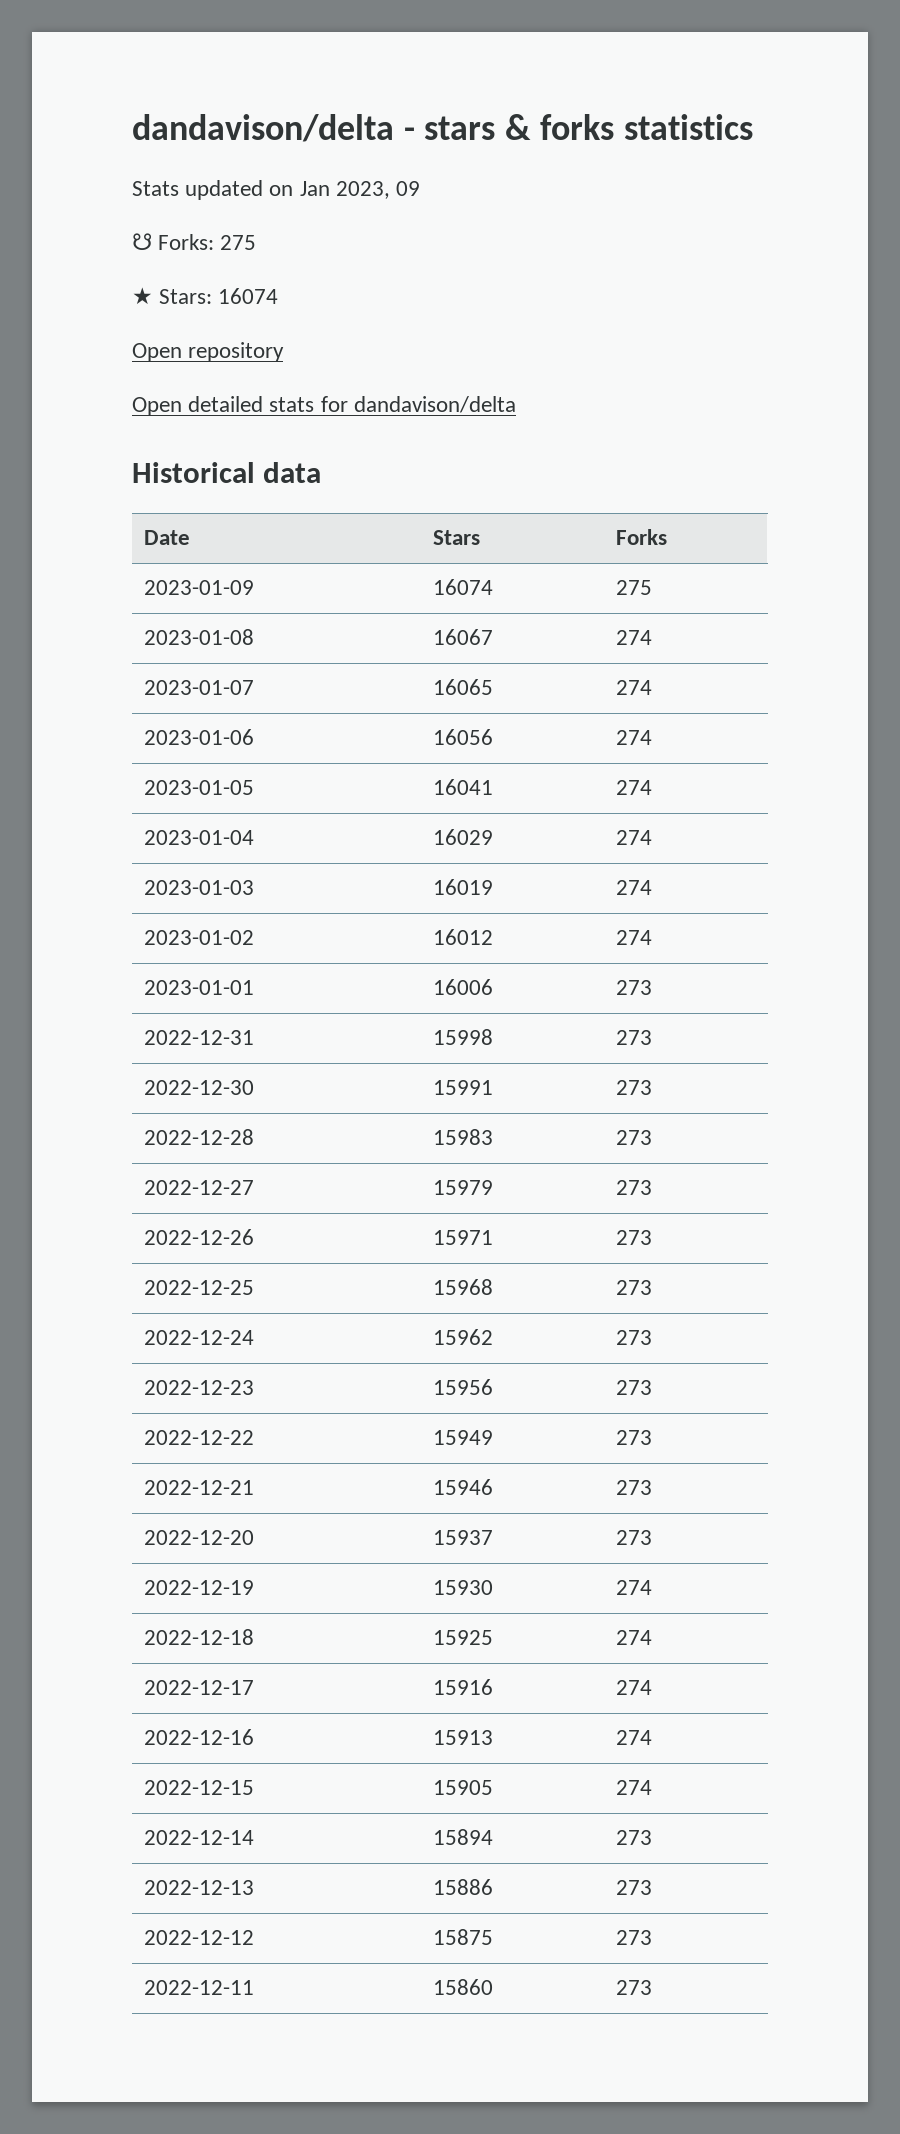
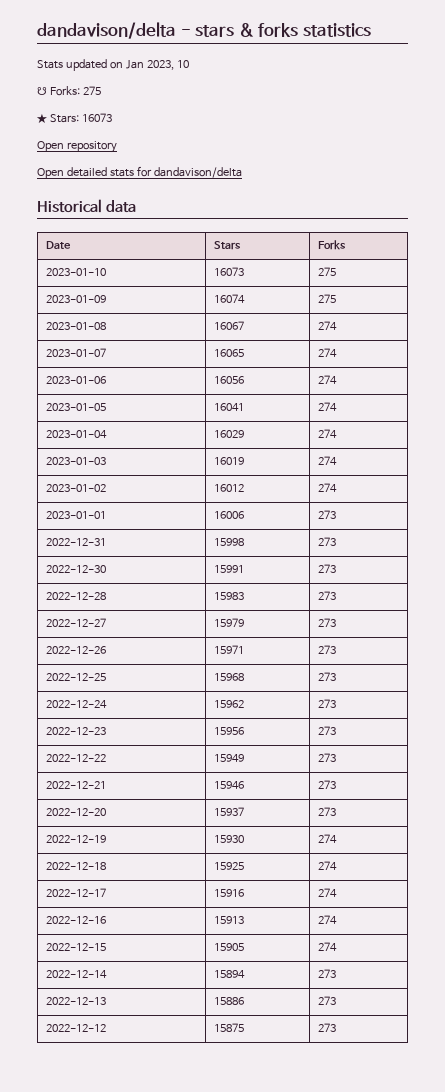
- Stats updated on Jan 2023, 09
+ Stats updated on Jan 2023, 10
- ★ Stars: 16074
+ ★ Stars: 16073
+ 2023-01-10 | 16073 | 275
- 2022-12-11 | 15860 | 273

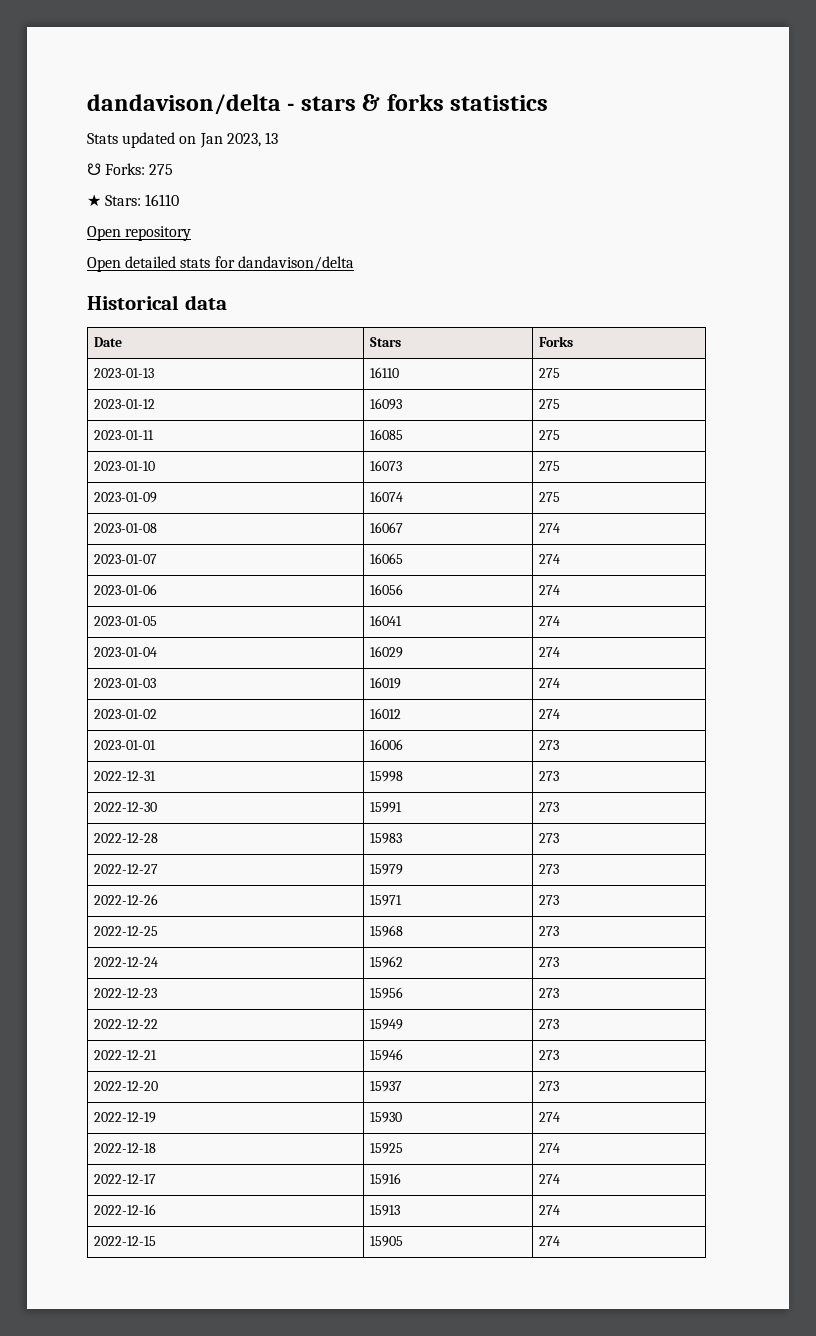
- Stats updated on Jan 2023, 10
+ Stats updated on Jan 2023, 13
- ★ Stars: 16073
+ ★ Stars: 16110
+ 2023-01-13 | 16110 | 275
+ 2023-01-12 | 16093 | 275
+ 2023-01-11 | 16085 | 275
- 2022-12-14 | 15894 | 273
- 2022-12-13 | 15886 | 273
- 2022-12-12 | 15875 | 273

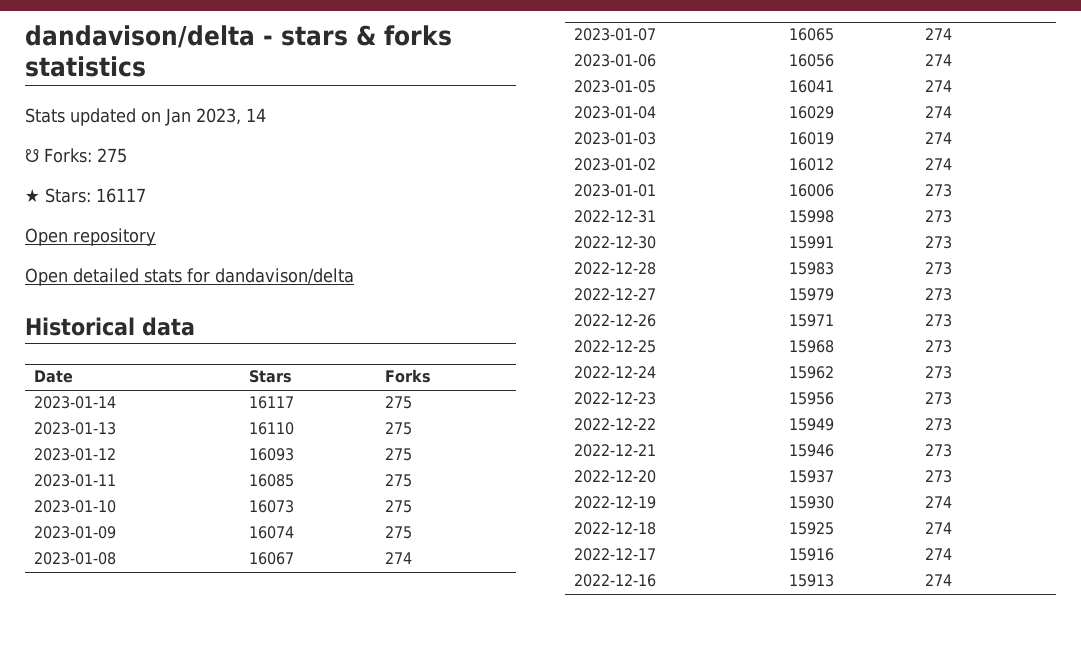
- Stats updated on Jan 2023, 13
+ Stats updated on Jan 2023, 14
- ★ Stars: 16110
+ ★ Stars: 16117
+ 2023-01-14 | 16117 | 275
- 2022-12-15 | 15905 | 274

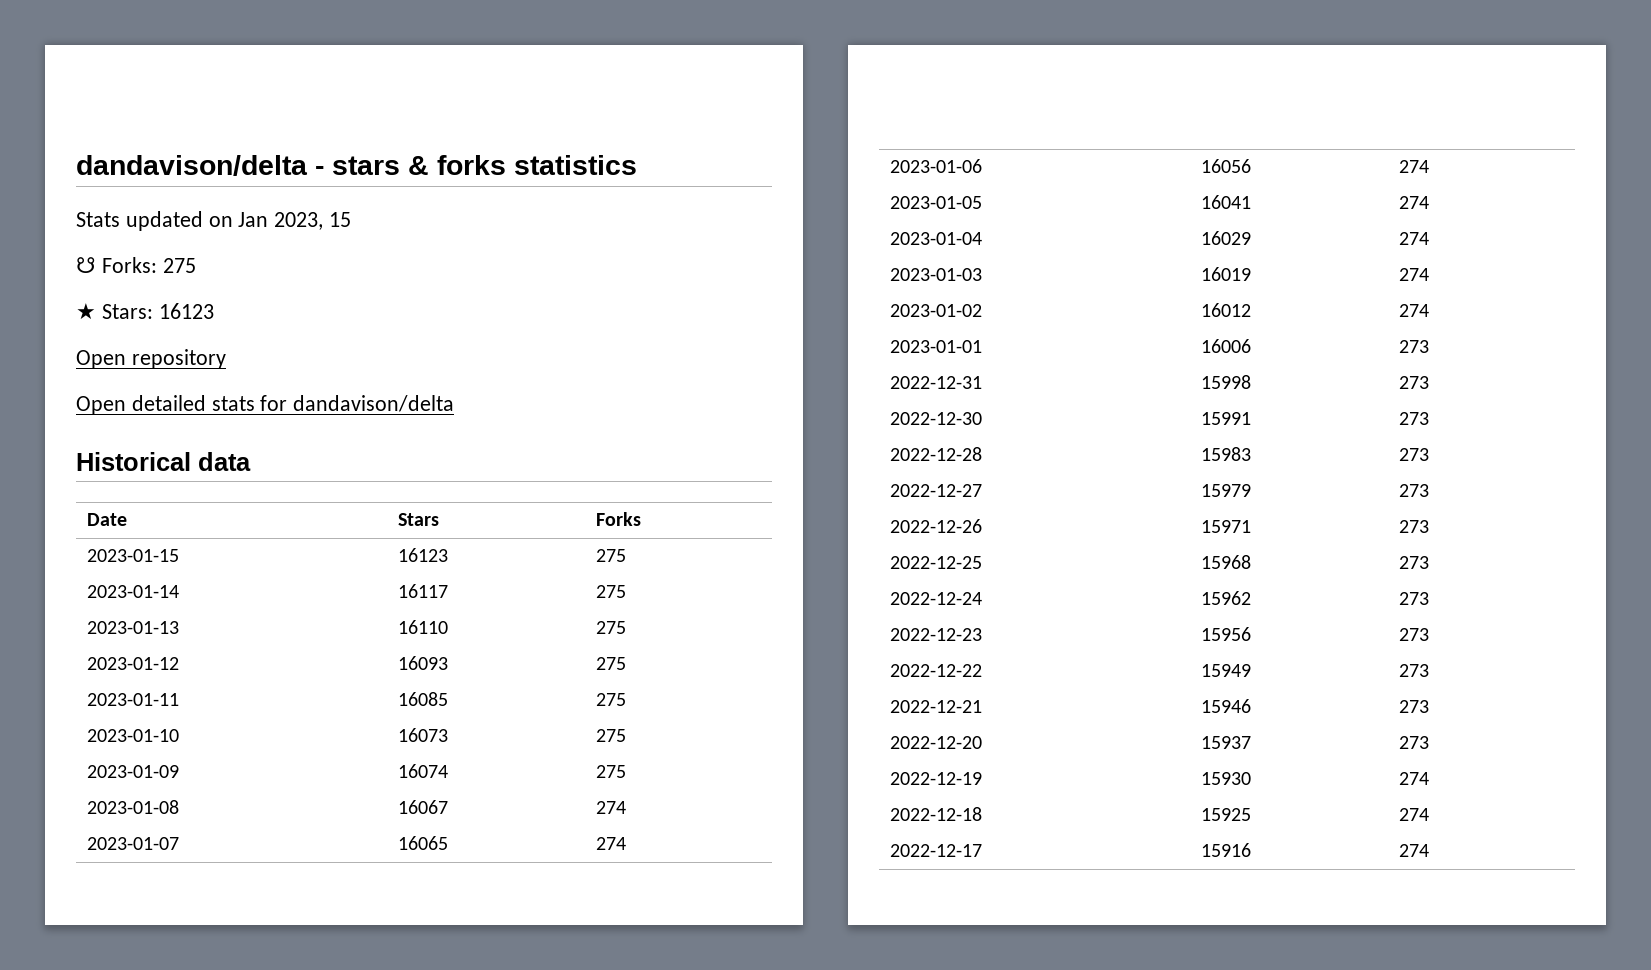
- Stats updated on Jan 2023, 14
+ Stats updated on Jan 2023, 15
- ★ Stars: 16117
+ ★ Stars: 16123
+ 2023-01-15 | 16123 | 275
- 2022-12-16 | 15913 | 274

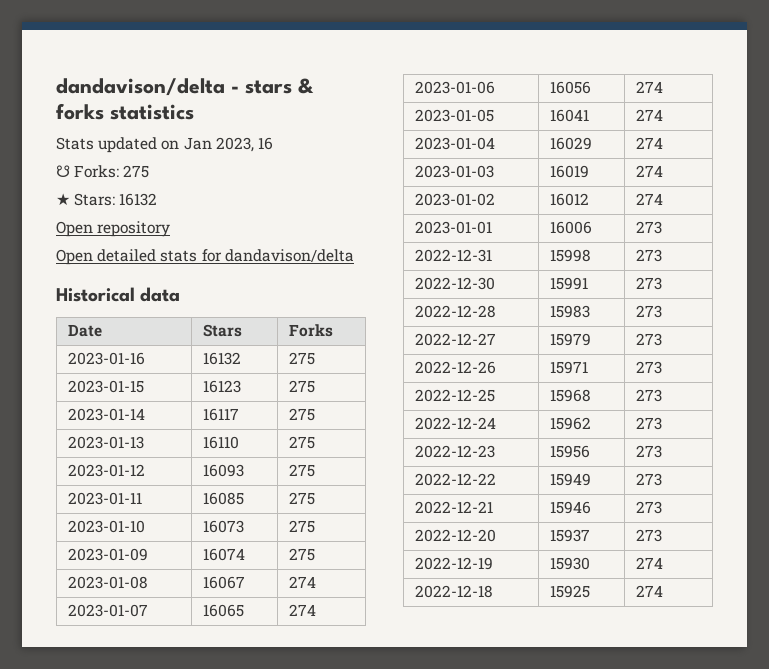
- Stats updated on Jan 2023, 15
+ Stats updated on Jan 2023, 16
- ★ Stars: 16123
+ ★ Stars: 16132
+ 2023-01-16 | 16132 | 275
- 2022-12-17 | 15916 | 274

